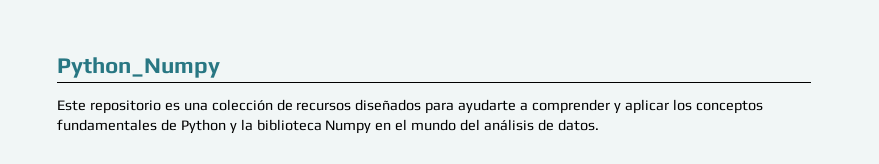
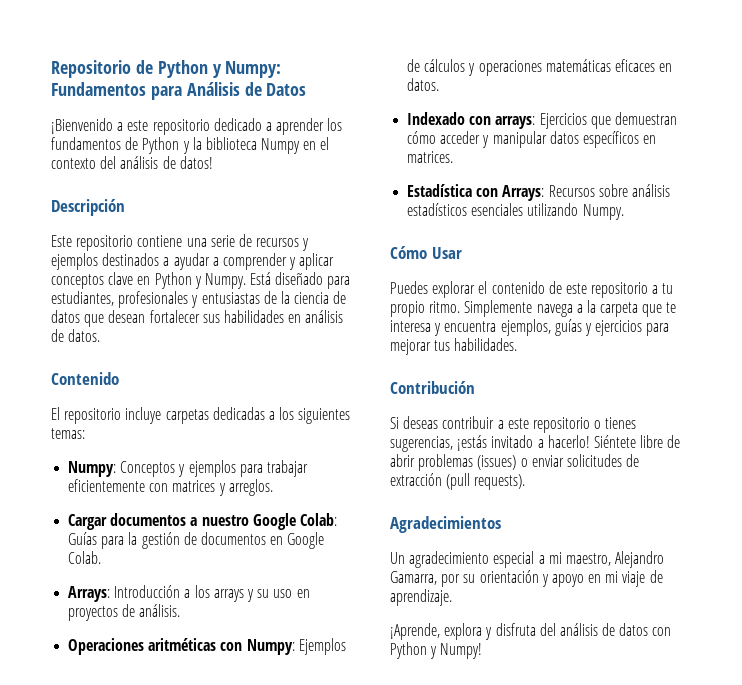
- Python_Numpy
- Este repositorio es una colección de recursos diseñados para ayudarte a comprender y aplicar los conceptos fundamentales de Python y la biblioteca Numpy en el mundo del análisis de datos.
+ Repositorio de Python y Numpy: Fundamentos para Análisis de Datos
+ ¡Bienvenido a este repositorio dedicado a aprender los fundamentos de Python y la biblioteca Numpy en el contexto del análisis de datos!
+ Descripción
+ Este repositorio contiene una serie de recursos y ejemplos destinados a ayudar a comprender y aplicar conceptos clave en Python y Numpy. Está diseñado para estudiantes, profesionales y entusiastas de la ciencia de datos que desean fortalecer sus habilidades en análisis de datos.
+ Contenido
+ El repositorio incluye carpetas dedicadas a los siguientes temas:
+ Numpy: Conceptos y ejemplos para trabajar eficientemente con matrices y arreglos.
+ Cargar documentos a nuestro Google Colab: Guías para la gestión de documentos en Google Colab.
+ Arrays: Introducción a los arrays y su uso en proyectos de análisis.
+ Operaciones aritméticas con Numpy: Ejemplos de cálculos y operaciones matemáticas eficaces en datos.
+ Indexado con arrays: Ejercicios que demuestran cómo acceder y manipular datos específicos en matrices.
+ Estadística con Arrays: Recursos sobre análisis estadísticos esenciales utilizando Numpy.
+ Cómo Usar
+ Puedes explorar el contenido de este repositorio a tu propio ritmo. Simplemente navega a la carpeta que te interesa y encuentra ejemplos, guías y ejercicios para mejorar tus habilidades.
+ Contribución
+ Si deseas contribuir a este repositorio o tienes sugerencias, ¡estás invitado a hacerlo! Siéntete libre de abrir problemas (issues) o enviar solicitudes de extracción (pull requests).
+ Agradecimientos
+ Un agradecimiento especial a mi maestro, Alejandro Gamarra, por su orientación y apoyo en mi viaje de aprendizaje.
+ ¡Aprende, explora y disfruta del análisis de datos con Python y Numpy!

